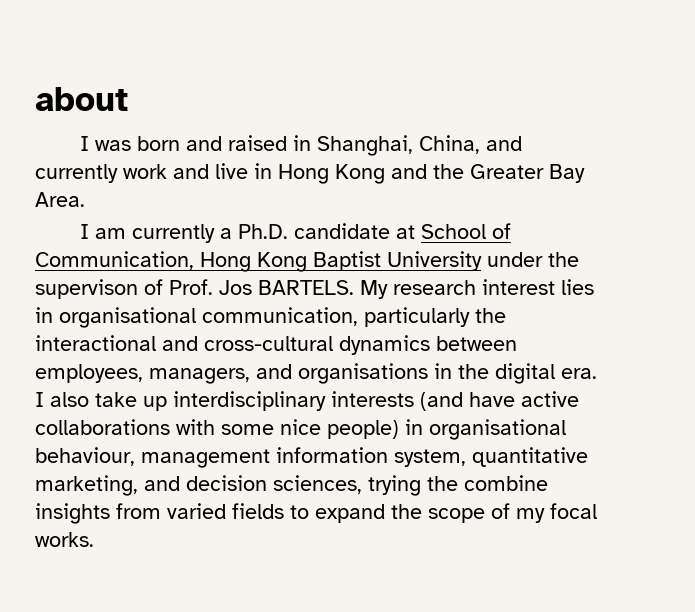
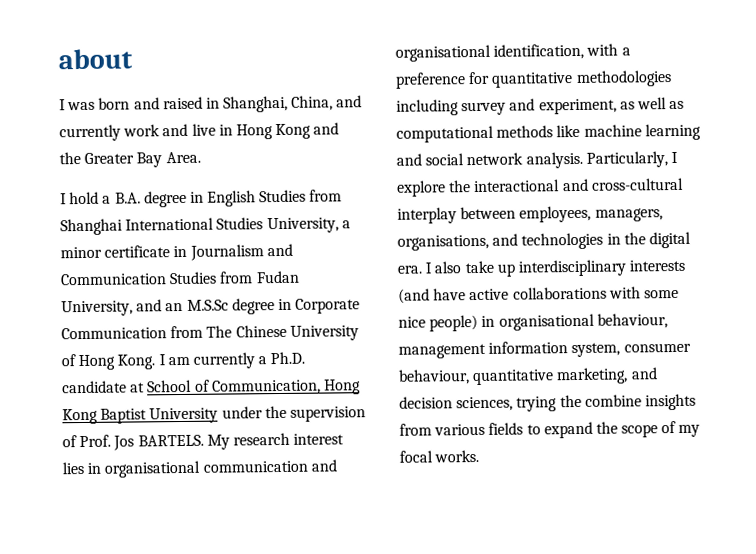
- I am currently a Ph.D. candidate at School of Communication, Hong Kong Baptist University under the supervison of Prof. Jos BARTELS.
+ I hold a B.A. degree in English Studies from Shanghai International Studies University, a minor certificate in Journalism and Communication Studies from Fudan University, and an M.S.Sc degree in Corporate Communication from The Chinese University of Hong Kong. I am currently a Ph.D. candidate at School of Communication, Hong Kong Baptist University under the supervision of Prof. Jos BARTELS.
- My research interest lies in organisational communication, particularly the interactional and cross-cultural dynamics between employees, managers, and organisations in the digital era.
+ My research interest lies in organisational communication and organisational identification, with a preference for quantitative methodologies including survey and experiment, as well as computational methods like machine learning and social network analysis. Particularly, I explore the interactional and cross-cultural interplay between employees, managers, organisations, and technologies in the digital era.
- I also take up interdisciplinary interests (and have active collaborations with some nice people) in organisational behaviour, management information system, quantitative marketing, and decision sciences, trying the combine insights from varied fields to expand the scope of my focal works.
+ I also take up interdisciplinary interests (and have active collaborations with some nice people) in organisational behaviour, management information system, consumer behaviour, quantitative marketing, and decision sciences, trying the combine insights from various fields to expand the scope of my focal works.

